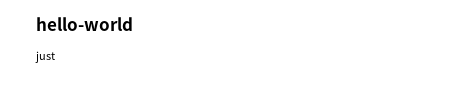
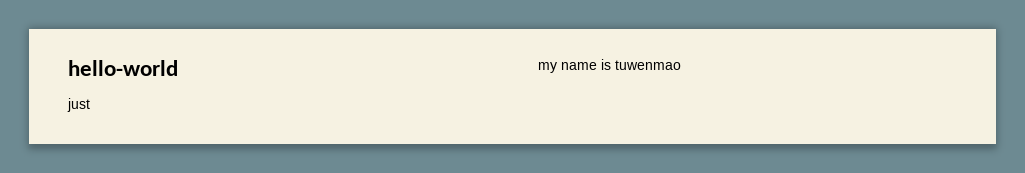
+ my name is tuwenmao

